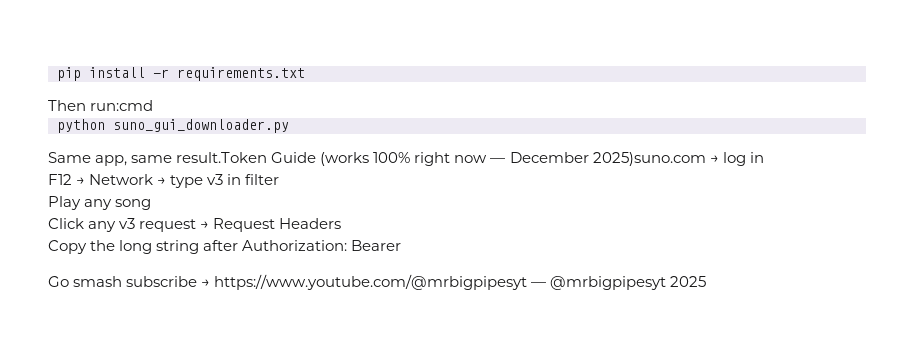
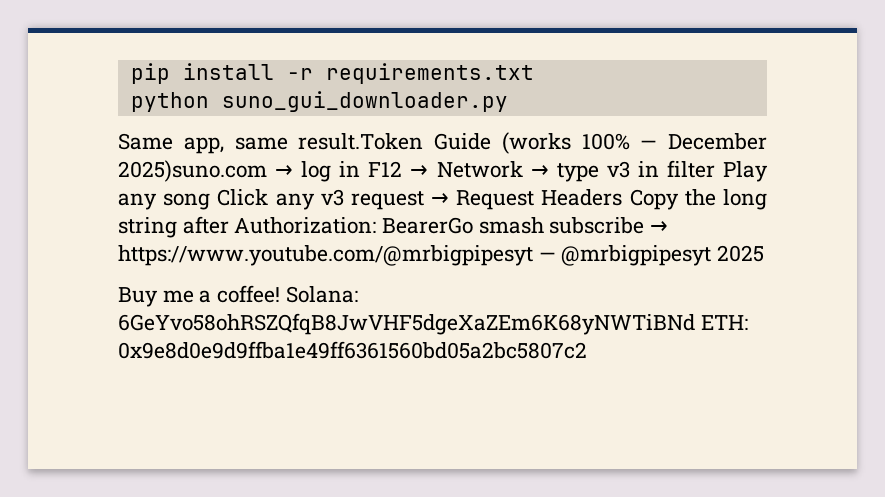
- Then run:cmd
- Same app, same result.Token Guide (works 100% right now — December 2025)suno.com → log in
- F12 → Network → type v3 in filter
- Play any song
- Click any v3 request → Request Headers
- Copy the long string after Authorization: Bearer
- Go smash subscribe → https://www.youtube.com/@mrbigpipesyt — @mrbigpipesyt 2025
+ Same app, same result.Token Guide (works 100% — December 2025)suno.com → log in F12 → Network → type v3 in filter Play any song Click any v3 request → Request Headers Copy the long string after Authorization: BearerGo smash subscribe → https://www.youtube.com/@mrbigpipesyt — @mrbigpipesyt 2025
+ Buy me a coffee! Solana: 6GeYvo58ohRSZQfqB8JwVHF5dgeXaZEm6K68yNWTiBNd ETH: 0x9e8d0e9d9ffba1e49ff6361560bd05a2bc5807c2

